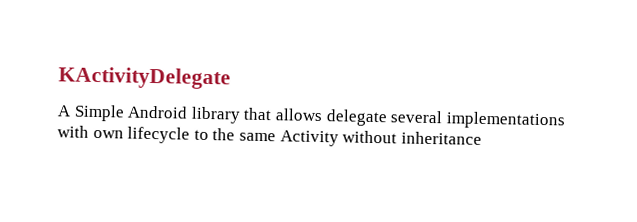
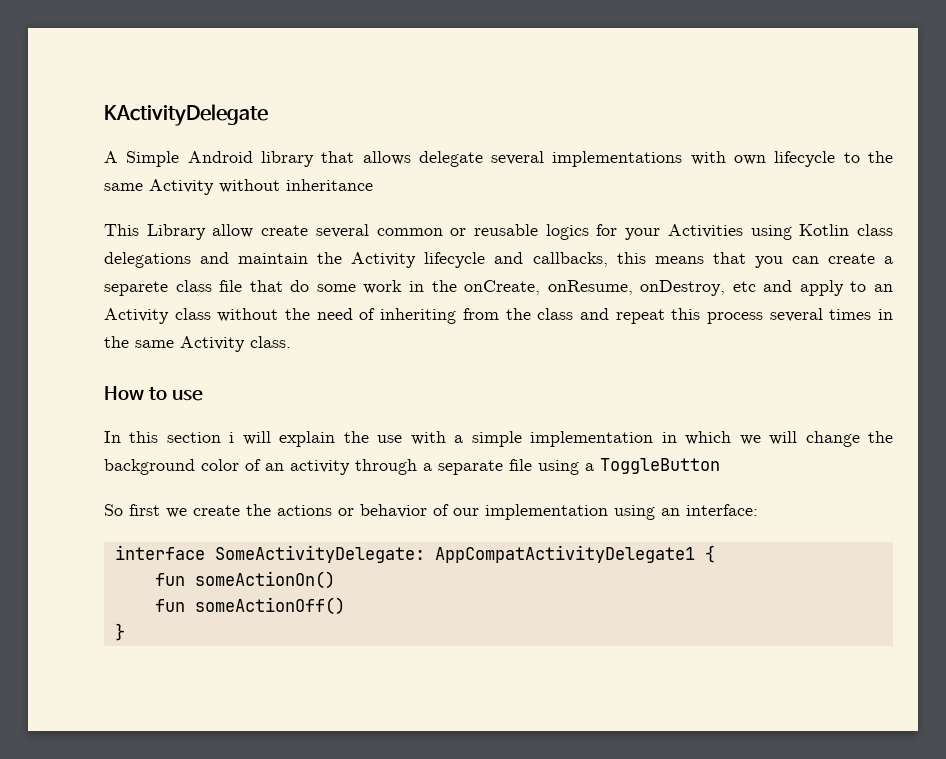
+ This Library allow create several common or reusable logics for your Activities using Kotlin class delegations and maintain the Activity lifecycle and callbacks, this means that you can create a separete class file that do some work in the onCreate, onResume, onDestroy, etc and apply to an Activity class without the need of inheriting from the class and repeat this process several times in the same Activity class.
+ How to use
+ In this section i will explain the use with a simple implementation in which we will change the background color of an activity through a separate file using a ToggleButton
+ So first we create the actions or behavior of our implementation using an interface:
+ interface SomeActivityDelegate: AppCompatActivityDelegate1 {
+ fun someActionOn()
+ fun someActionOff()
+ }

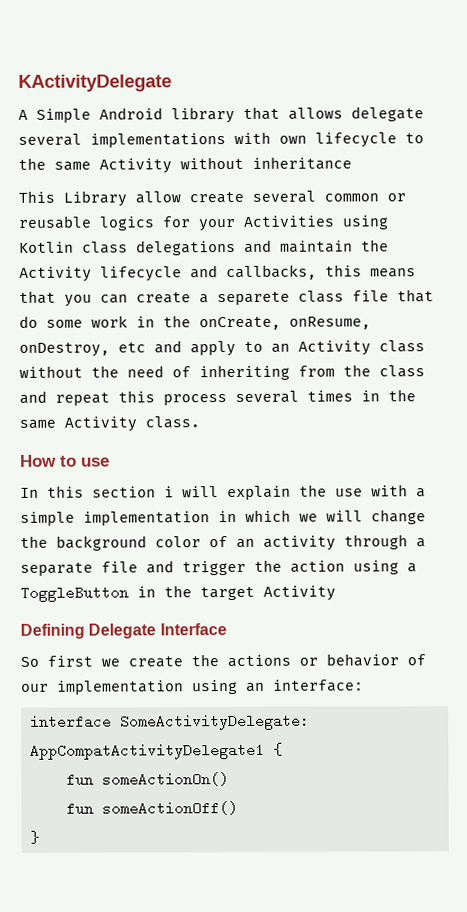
- In this section i will explain the use with a simple implementation in which we will change the background color of an activity through a separate file using a ToggleButton
+ In this section i will explain the use with a simple implementation in which we will change the background color of an activity through a separate file and trigger the action using a ToggleButton in the target Activity
+ Defining Delegate Interface

